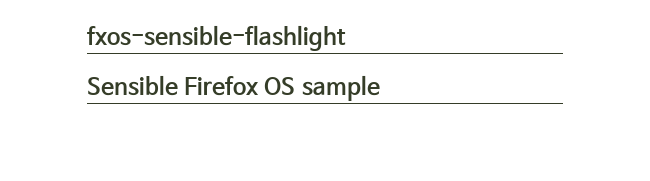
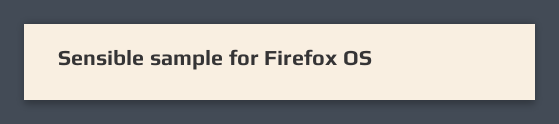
- fxos-sensible-flashlight
- Sensible Firefox OS sample
+ Sensible sample for Firefox OS

